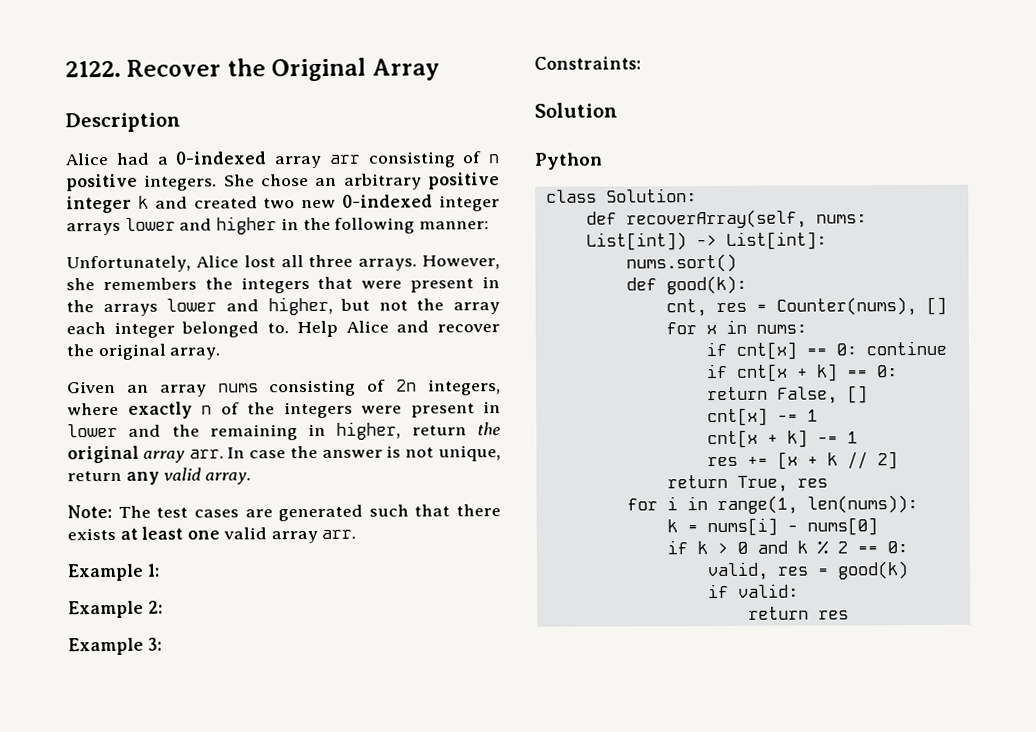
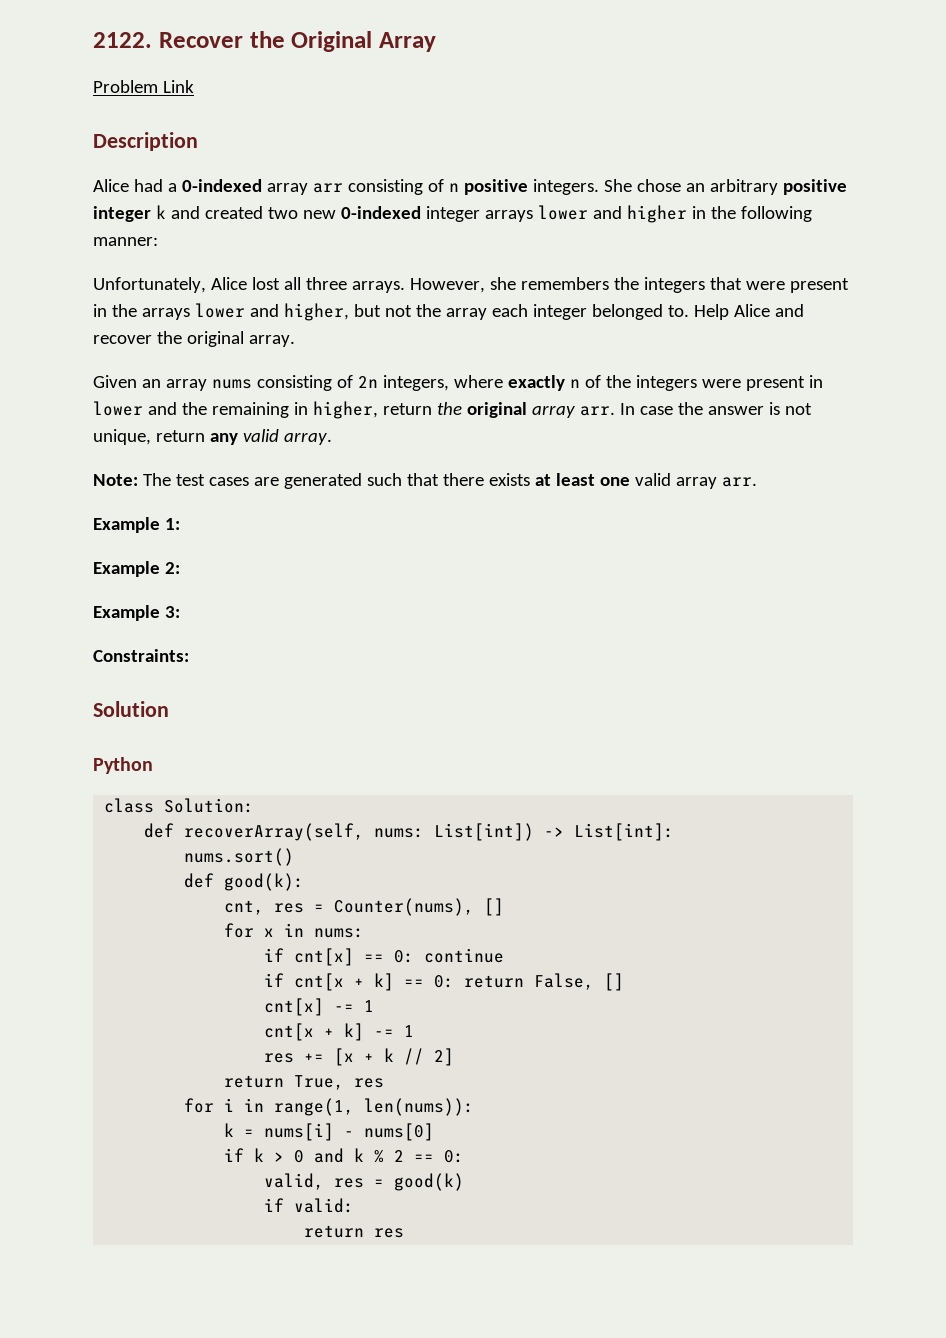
+ Problem Link

